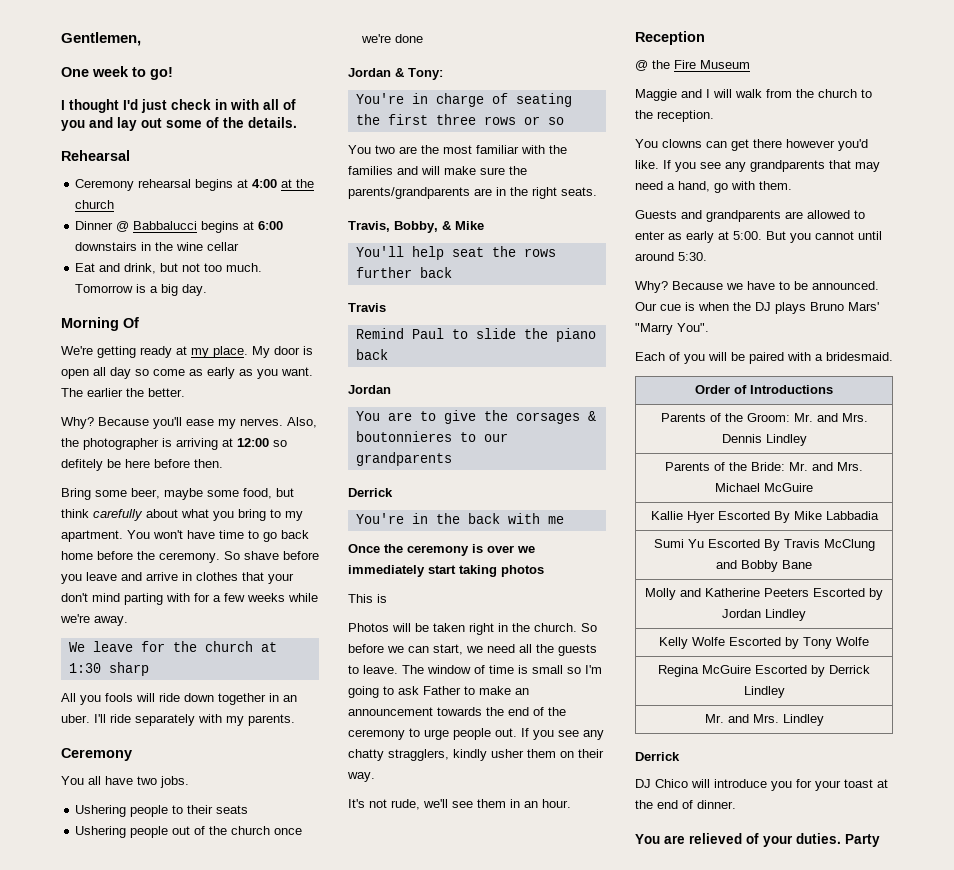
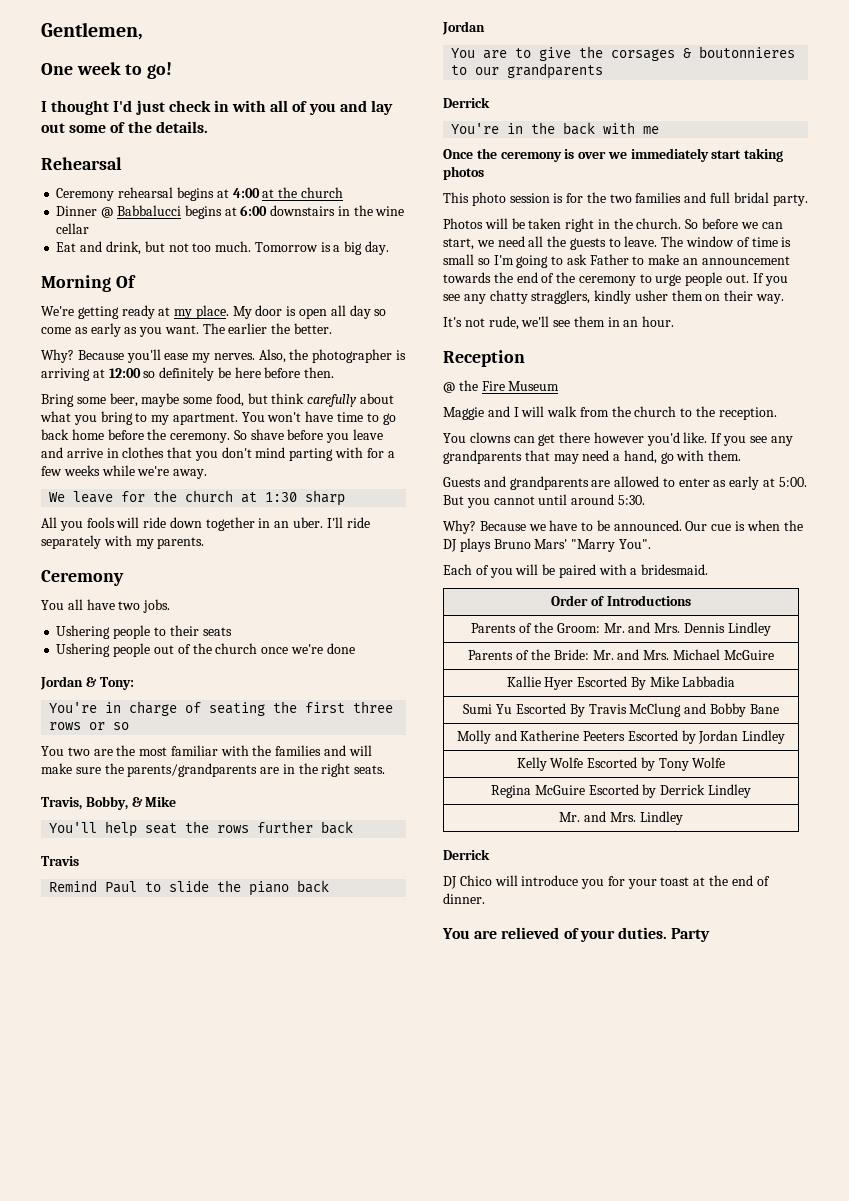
- Also, the photographer is arriving at 12:00 so defitely be here before then.
+ Also, the photographer is arriving at 12:00 so definitely be here before then.
- So shave before you leave and arrive in clothes that your don't mind parting with for a few weeks while we're away.
+ So shave before you leave and arrive in clothes that you don't mind parting with for a few weeks while we're away.
- This is
+ This photo session is for the two families and full bridal party.

